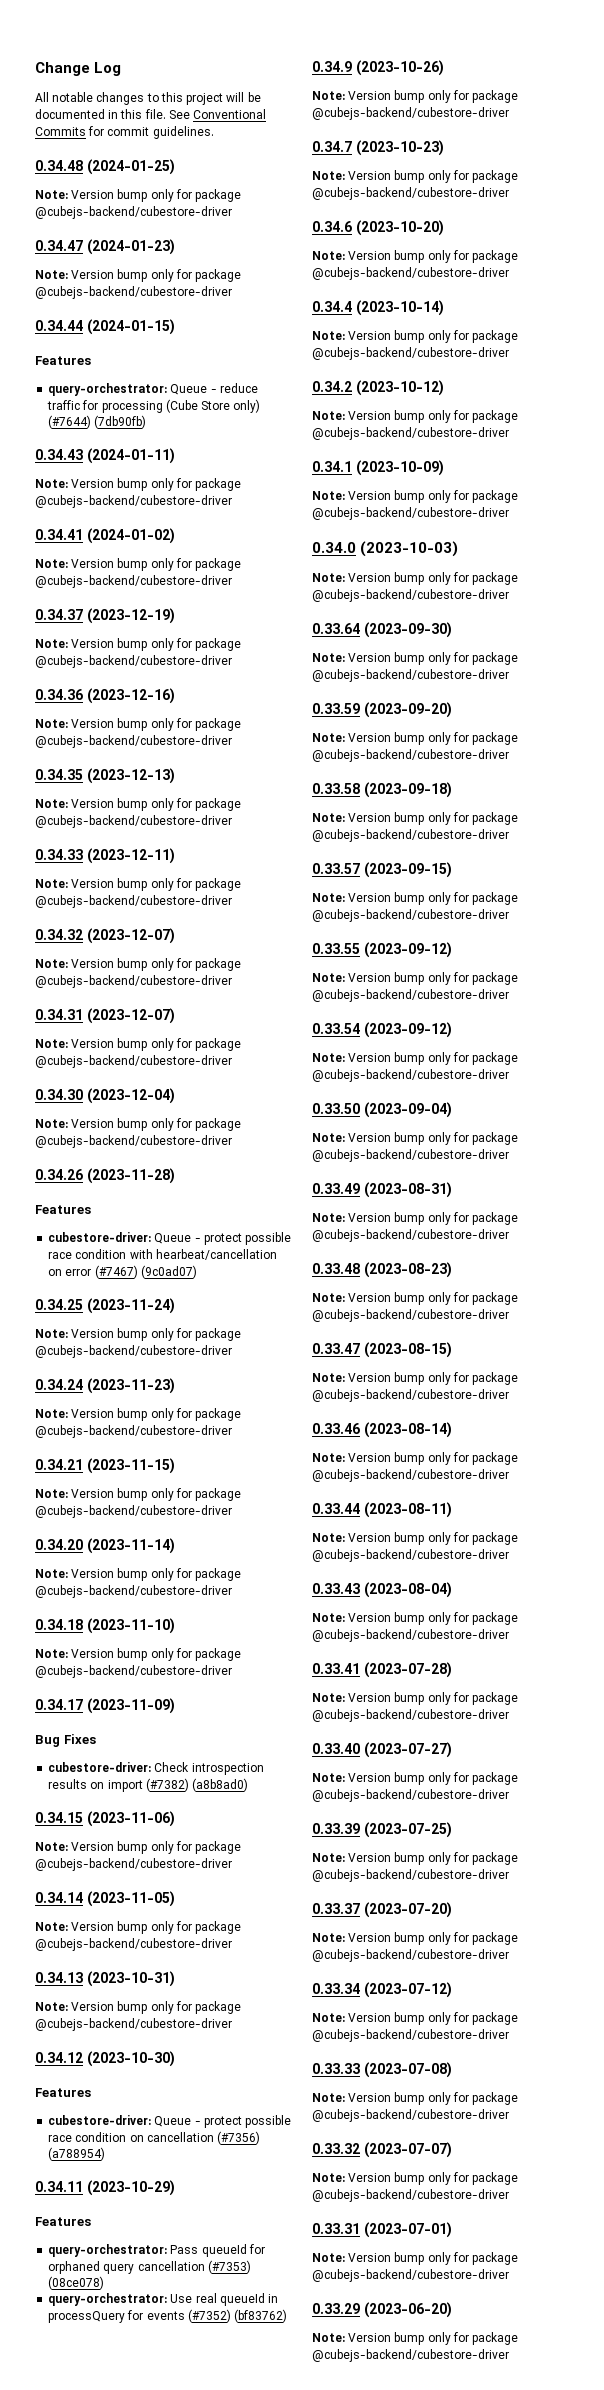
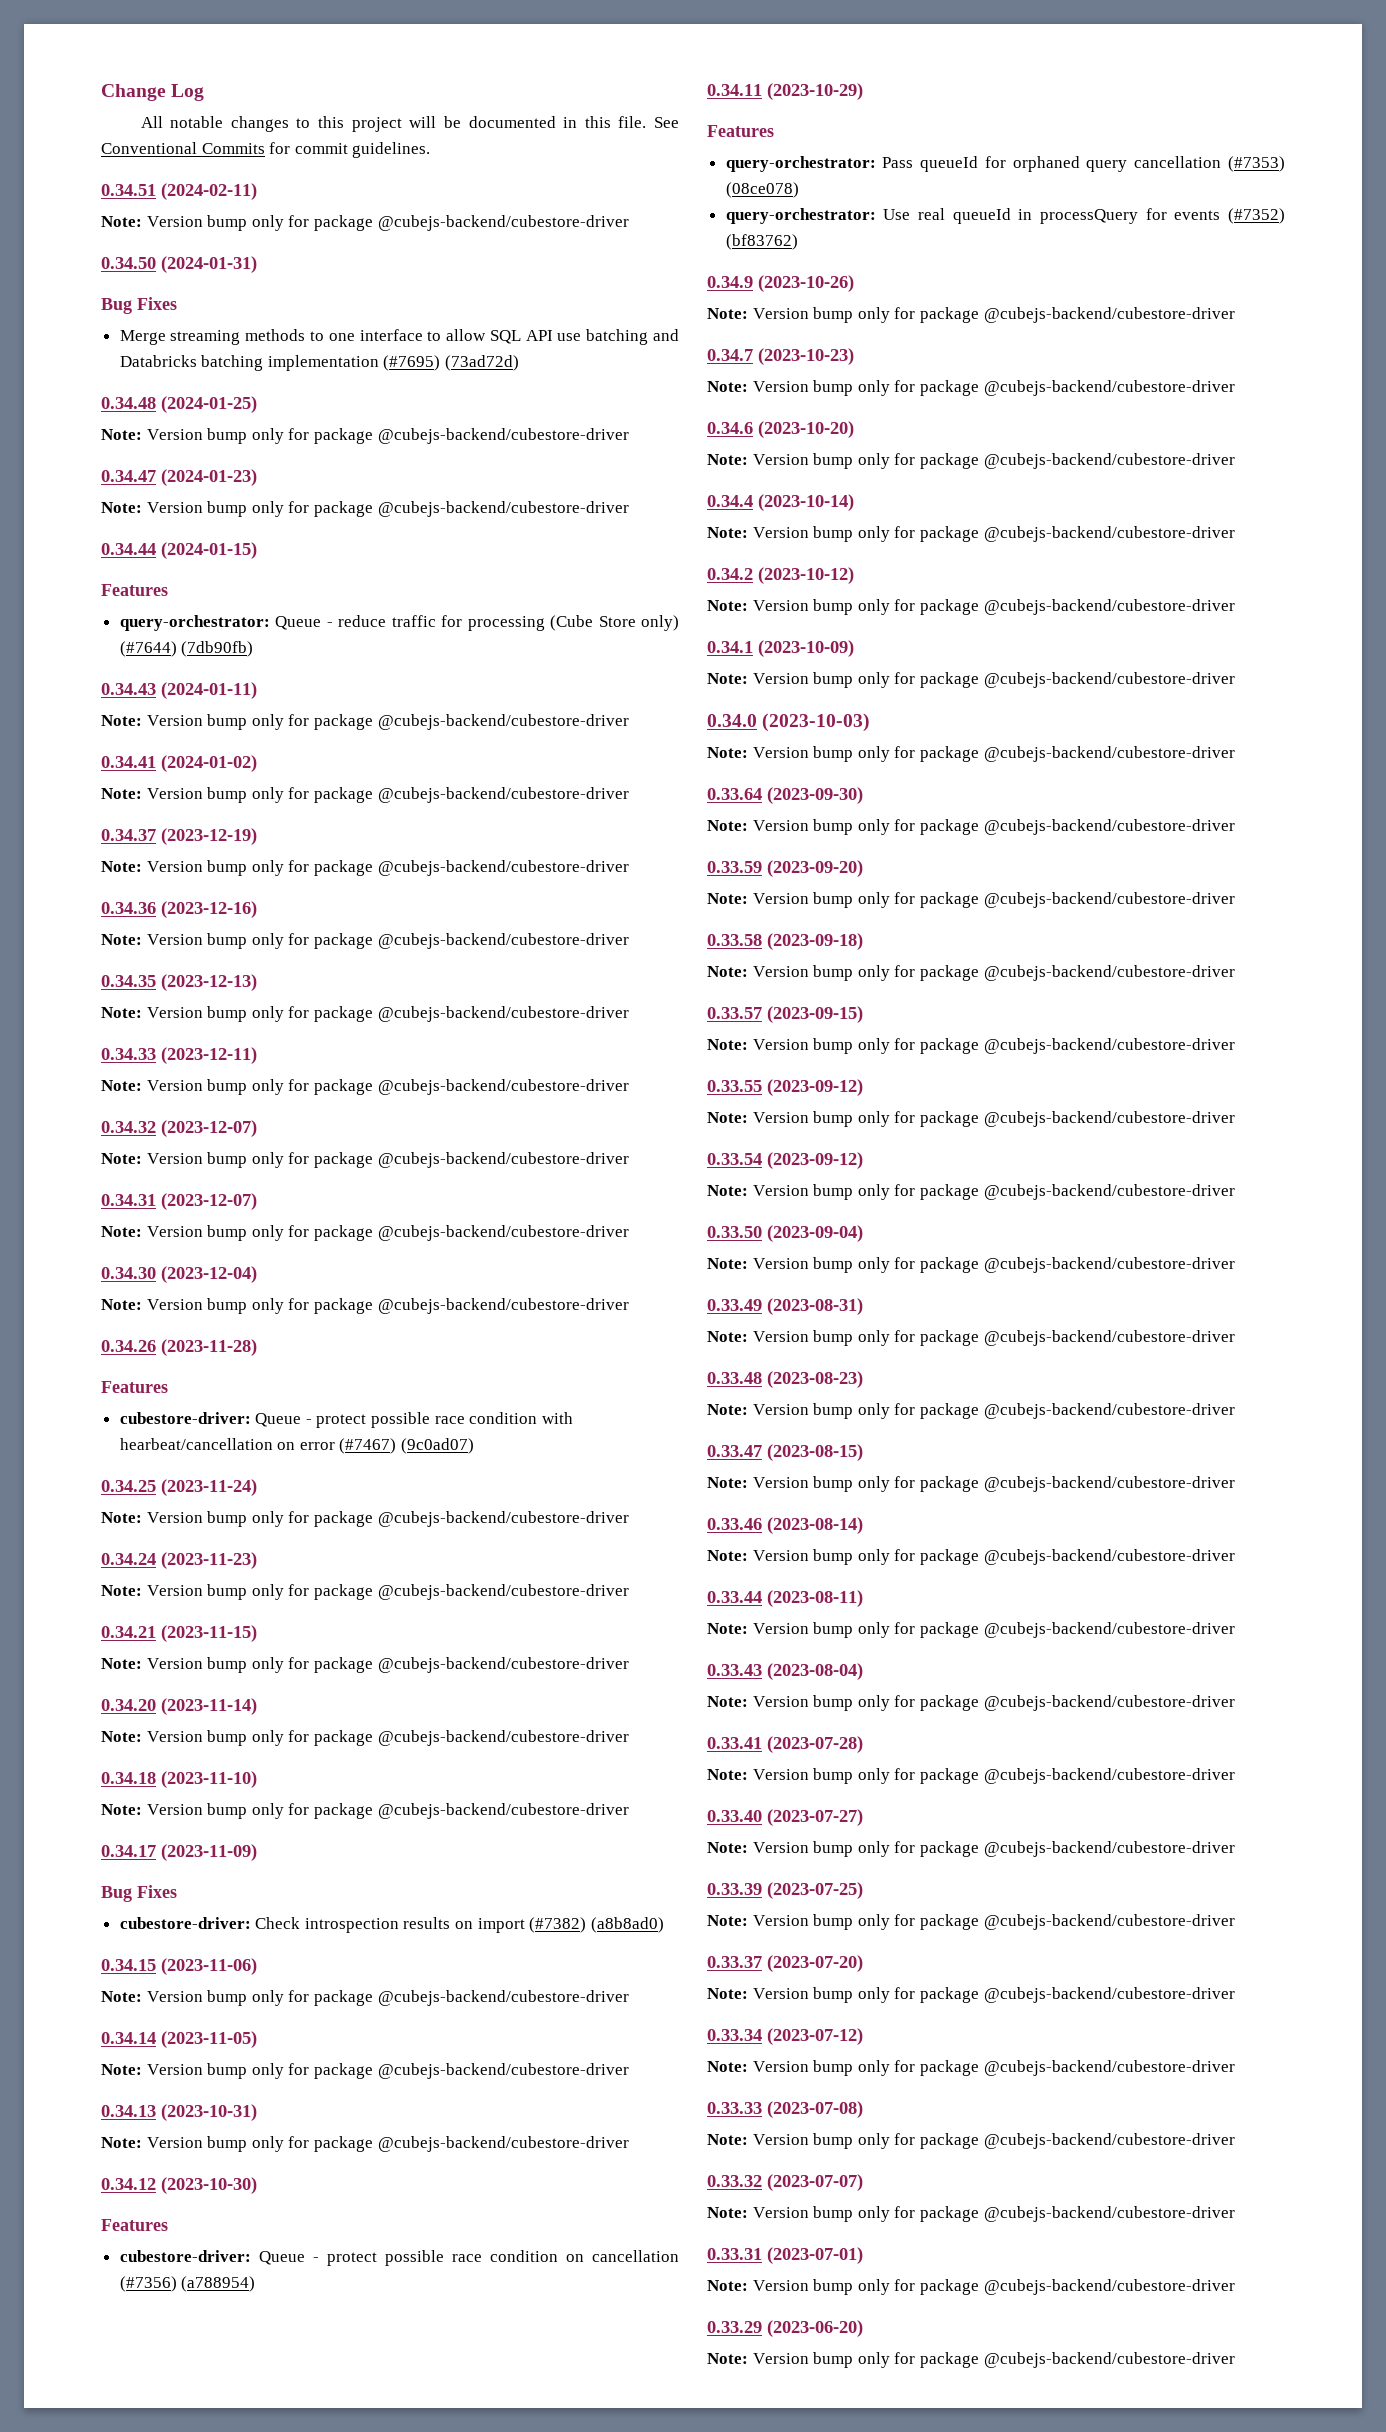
+ 0.34.51 (2024-02-11)
+ Note: Version bump only for package @cubejs-backend/cubestore-driver
+ 0.34.50 (2024-01-31)
+ Bug Fixes
+ Merge streaming methods to one interface to allow SQL API use batching and Databricks batching implementation (#7695) (73ad72d)

